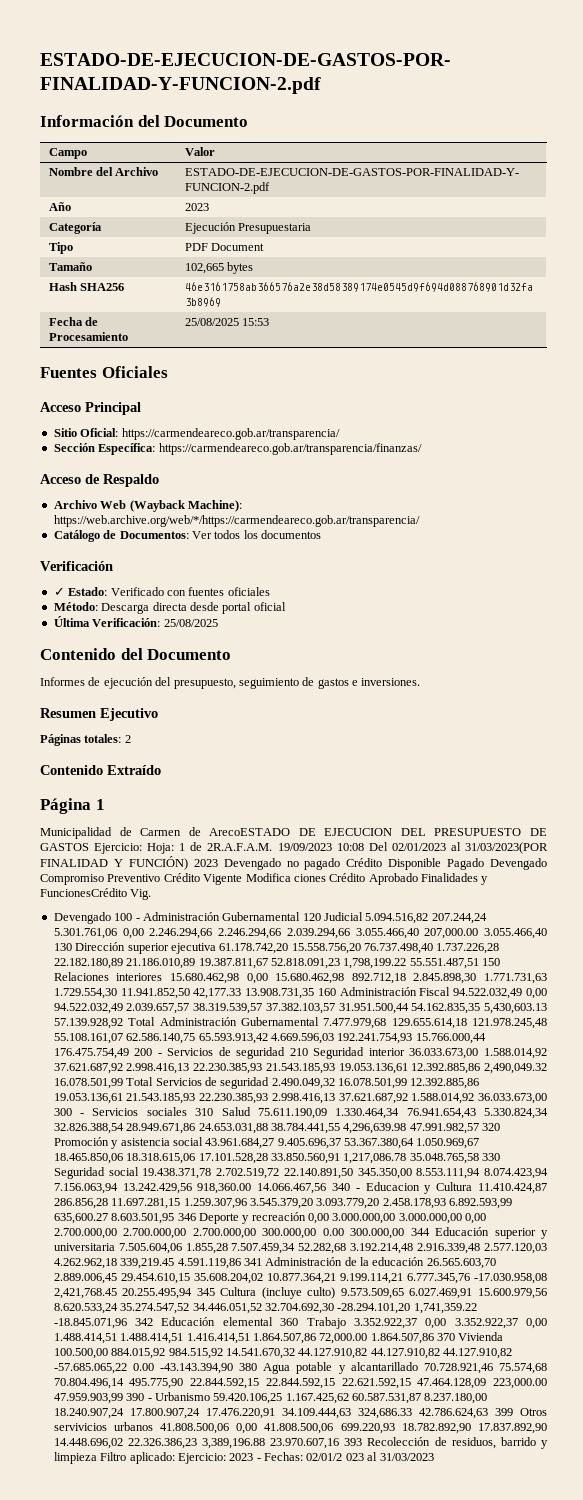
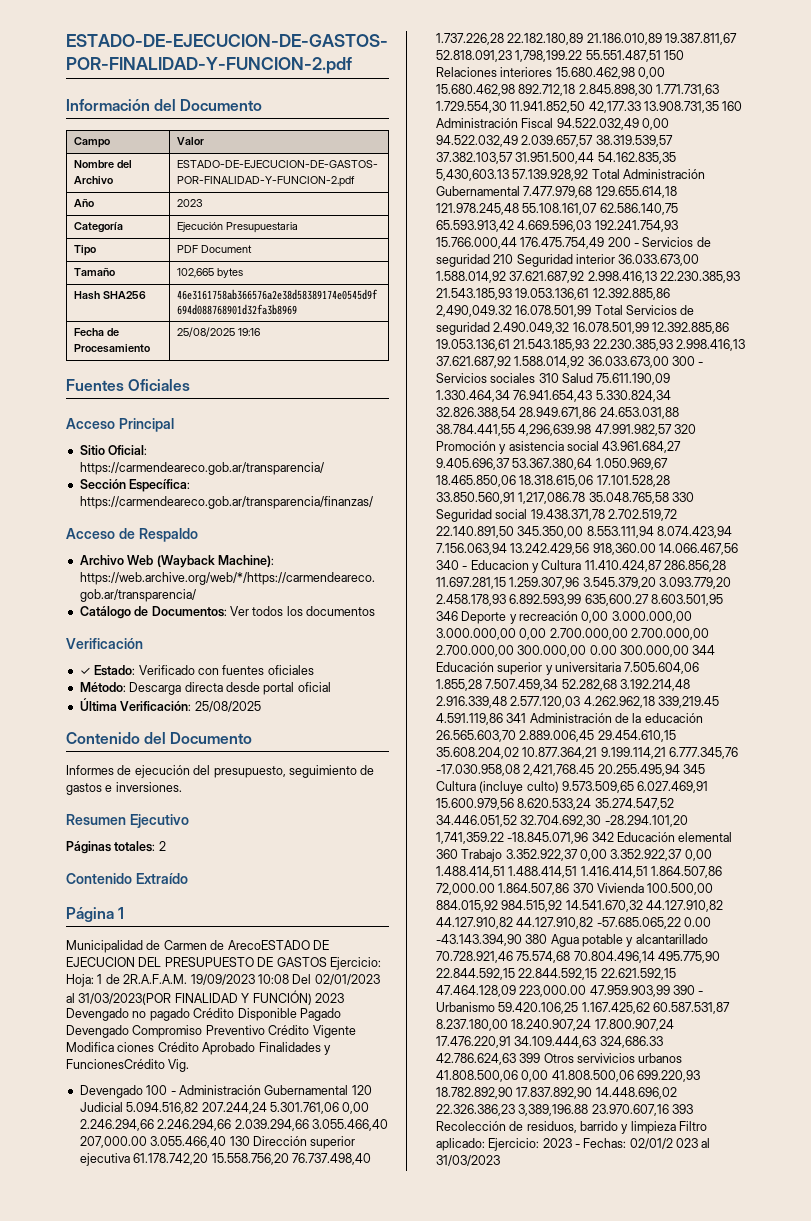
- Fecha de Procesamiento | 25/08/2025 15:53
+ Fecha de Procesamiento | 25/08/2025 19:16

